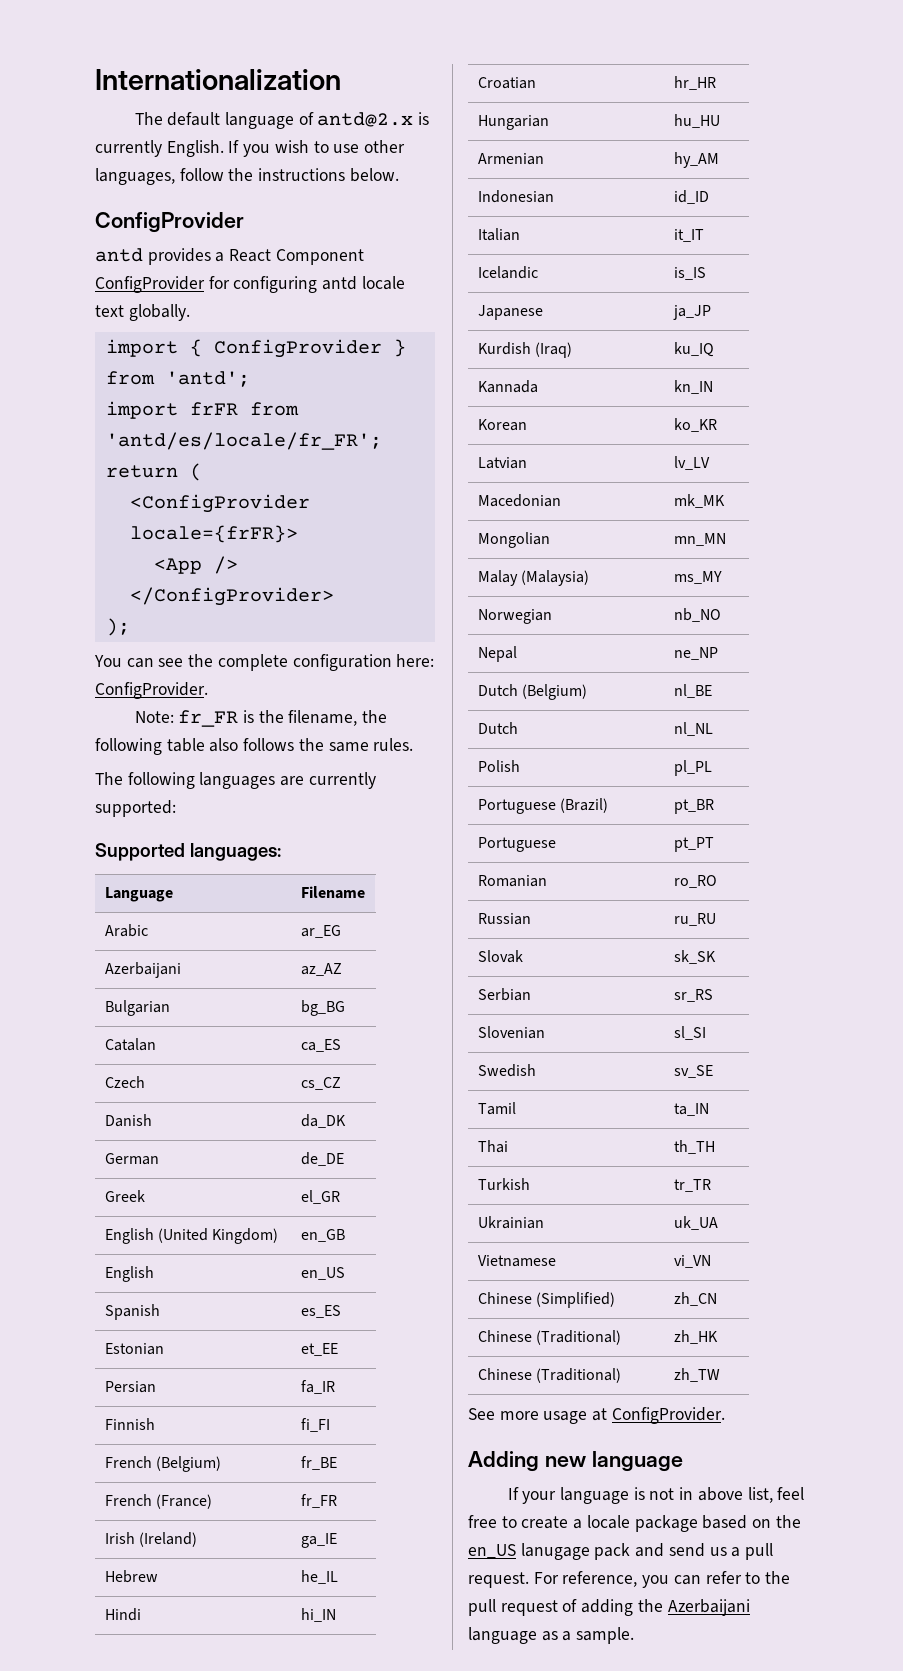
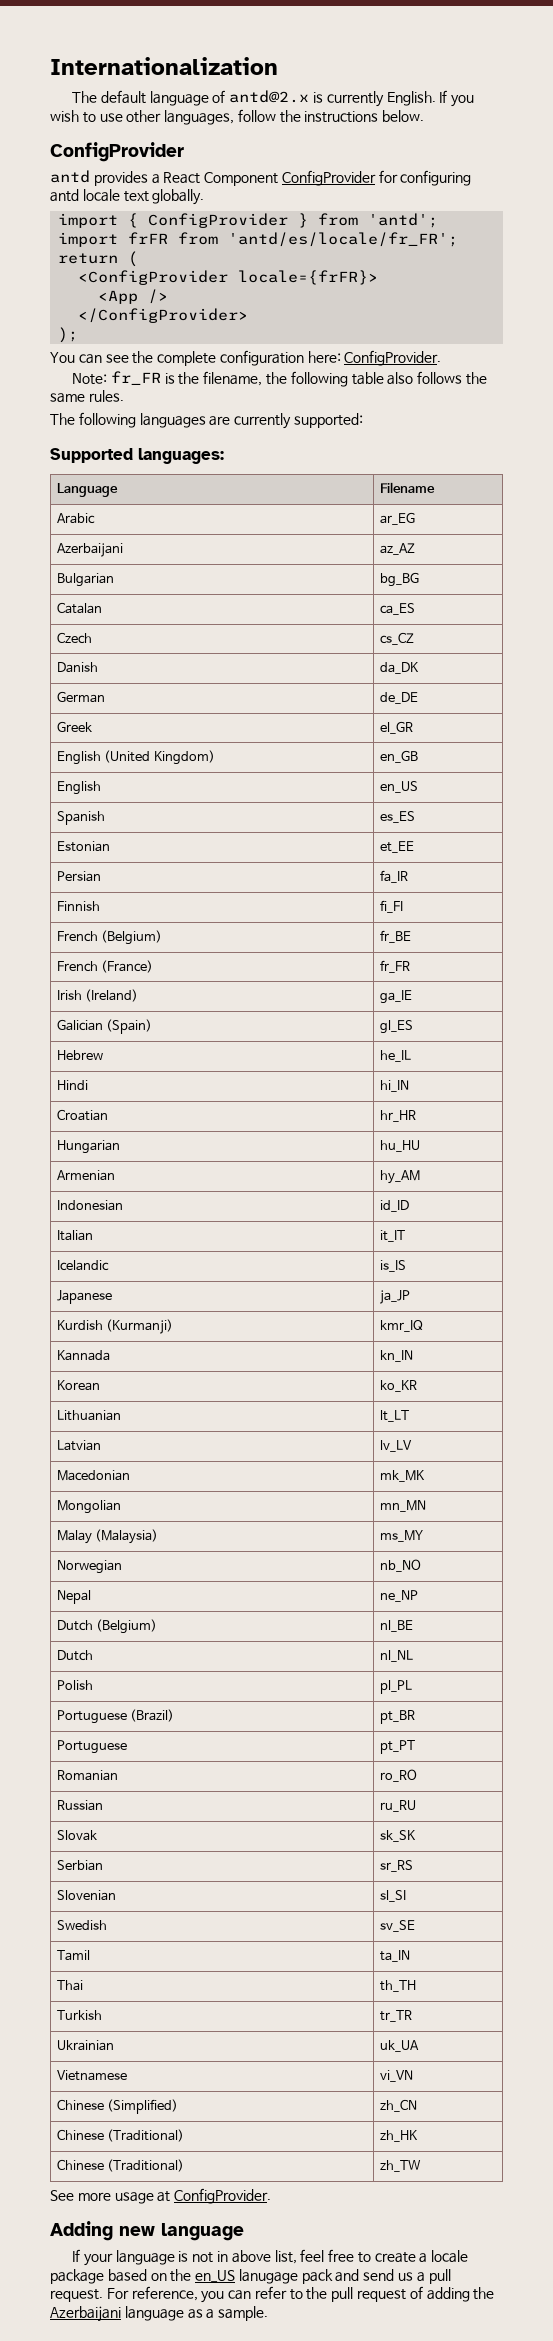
+ Galician (Spain) | gl_ES
- Kurdish (Iraq) | ku_IQ
+ Kurdish (Kurmanji) | kmr_IQ
+ Lithuanian | lt_LT

